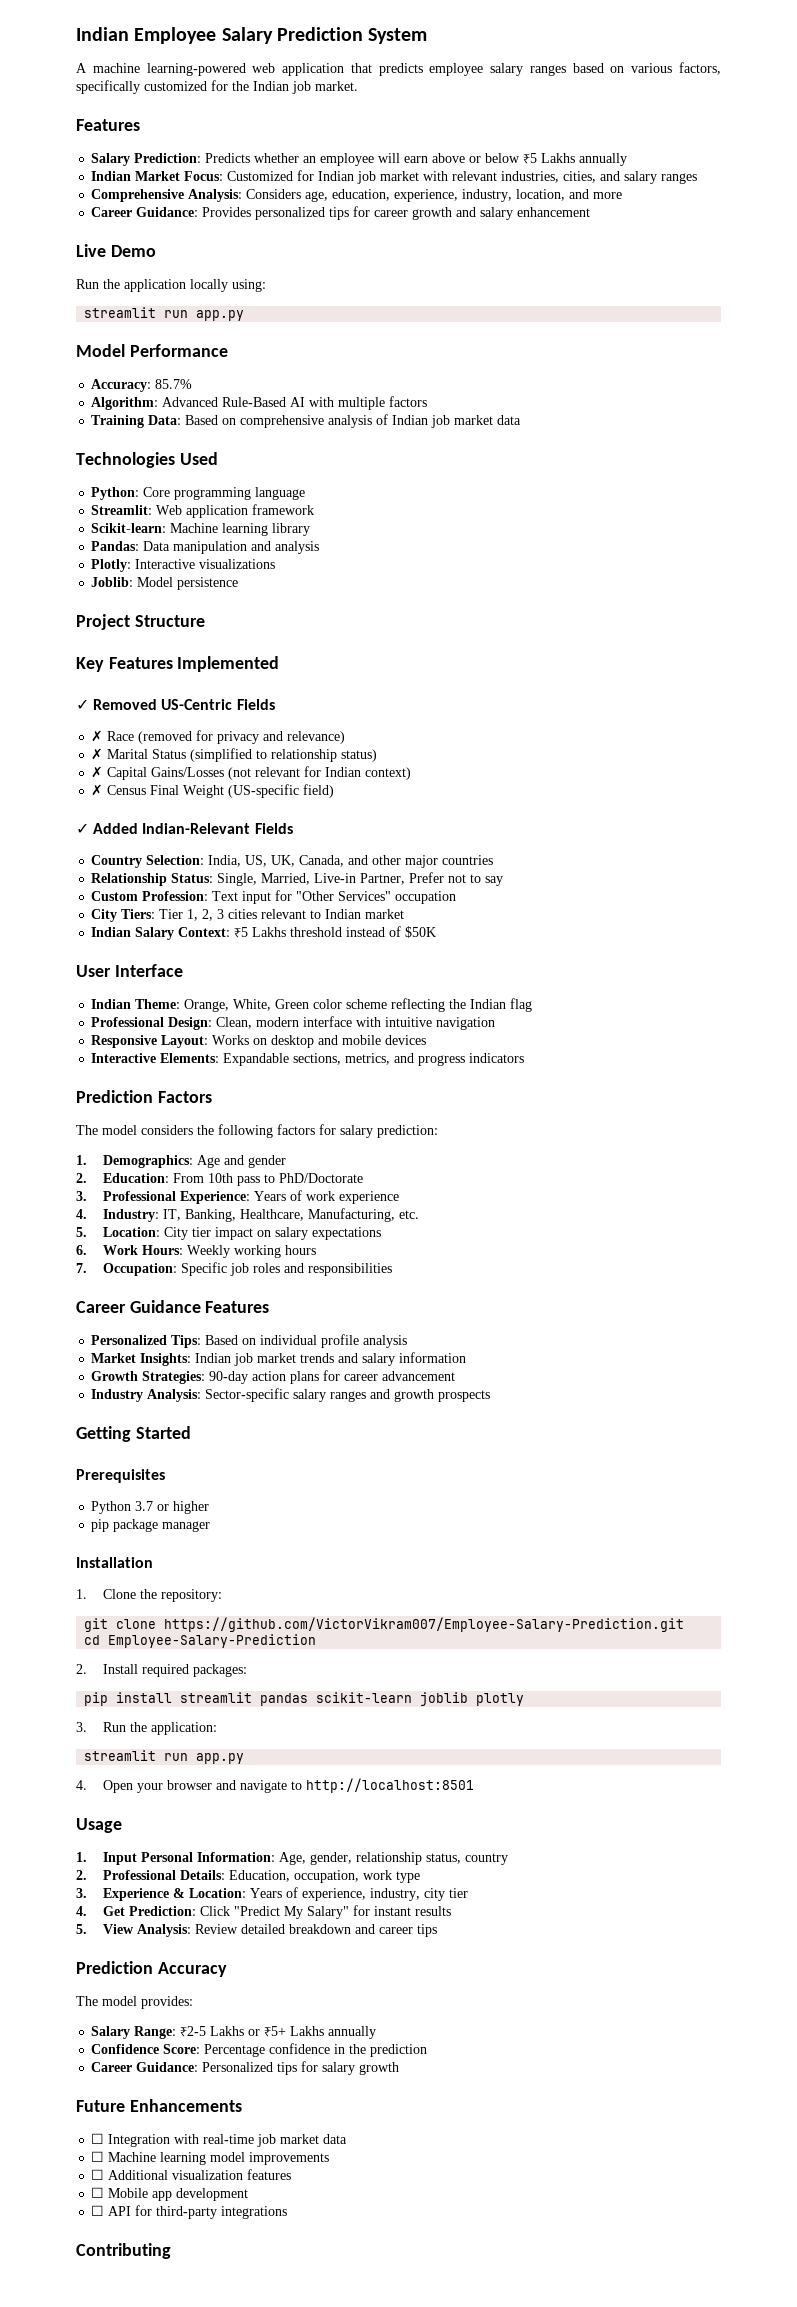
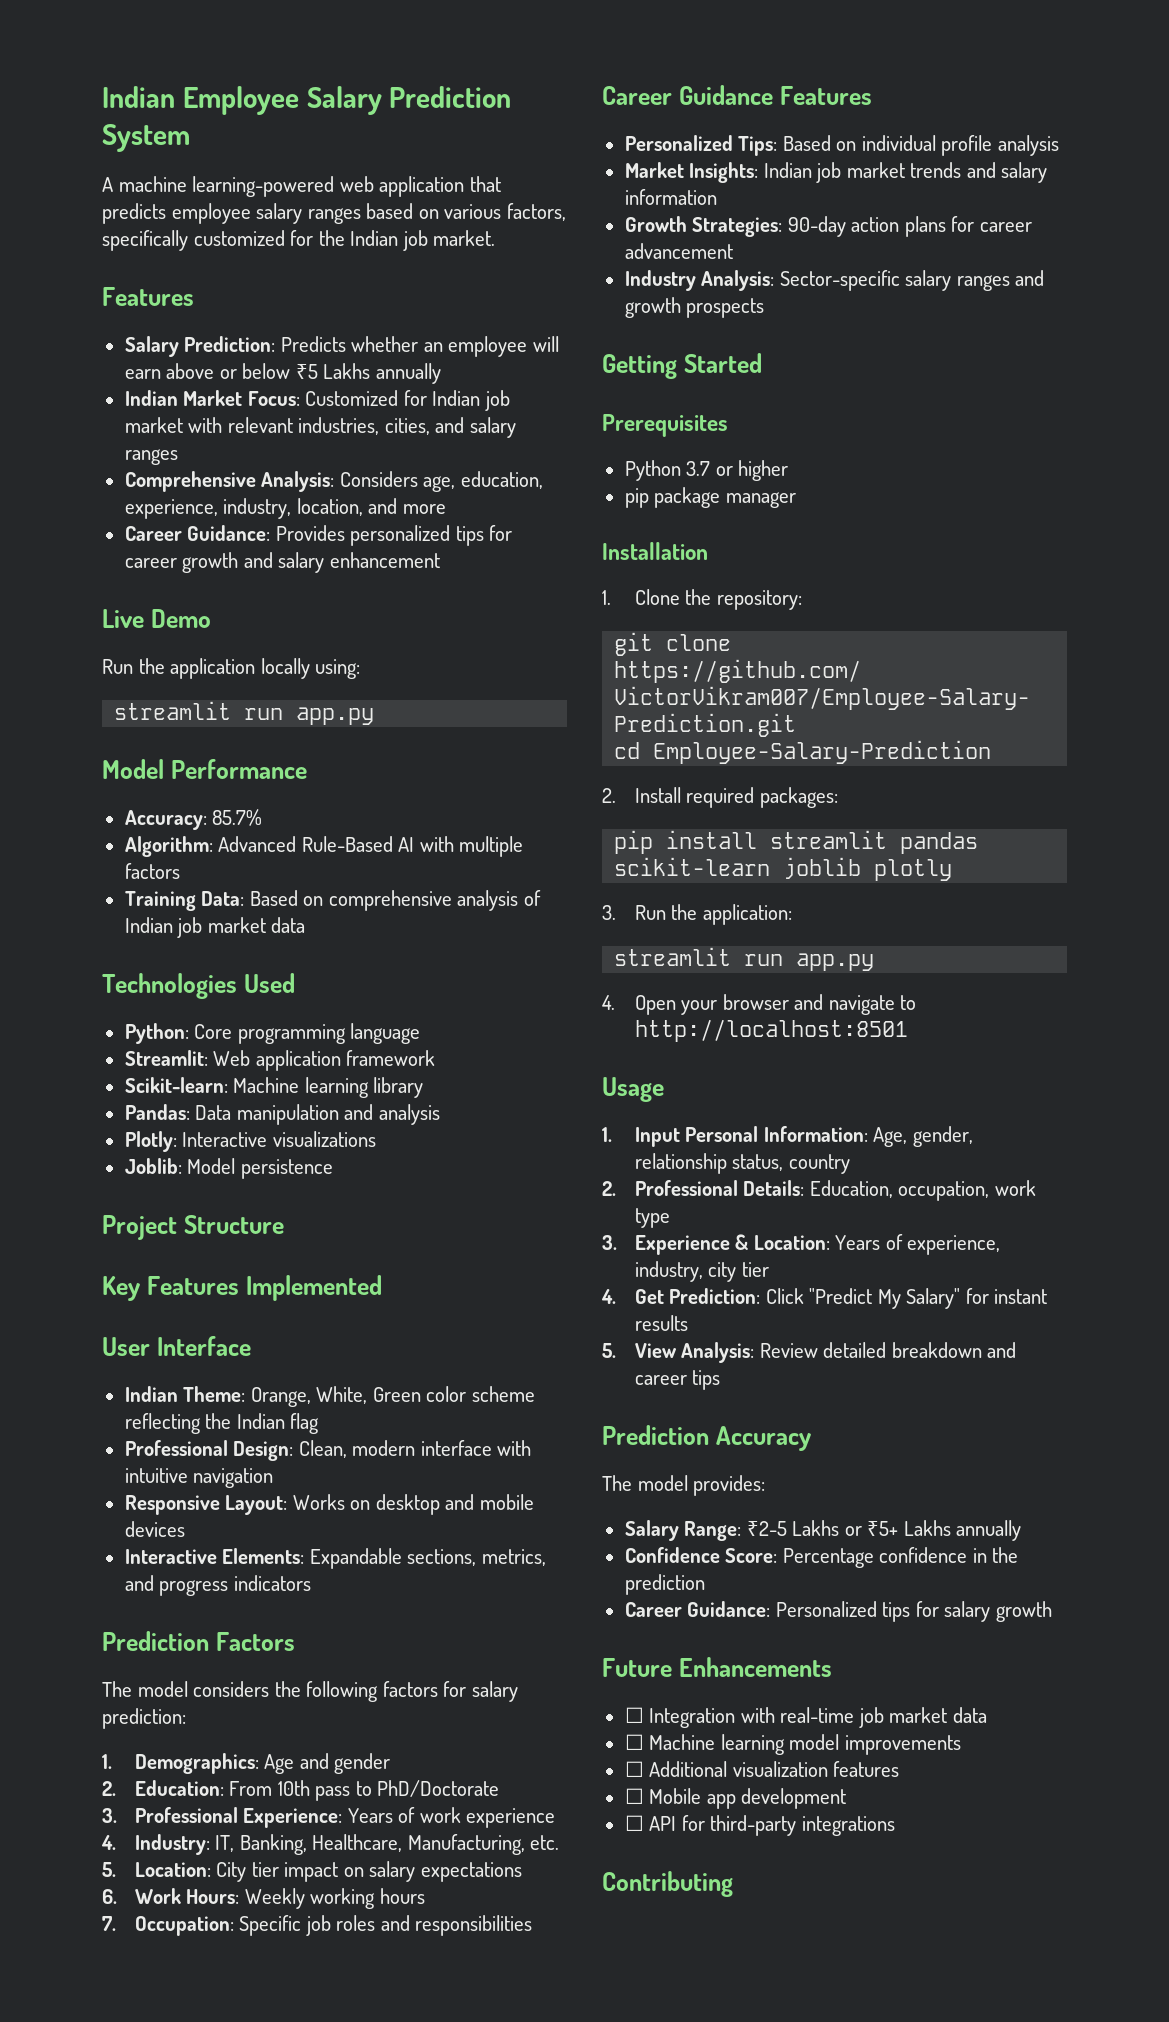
- ✓ Removed US-Centric Fields
- ✗ Race (removed for privacy and relevance)
- ✗ Marital Status (simplified to relationship status)
- ✗ Capital Gains/Losses (not relevant for Indian context)
- ✗ Census Final Weight (US-specific field)
- ✓ Added Indian-Relevant Fields
- Country Selection: India, US, UK, Canada, and other major countries
- Relationship Status: Single, Married, Live-in Partner, Prefer not to say
- Custom Profession: Text input for "Other Services" occupation
- City Tiers: Tier 1, 2, 3 cities relevant to Indian market
- Indian Salary Context: ₹5 Lakhs threshold instead of $50K

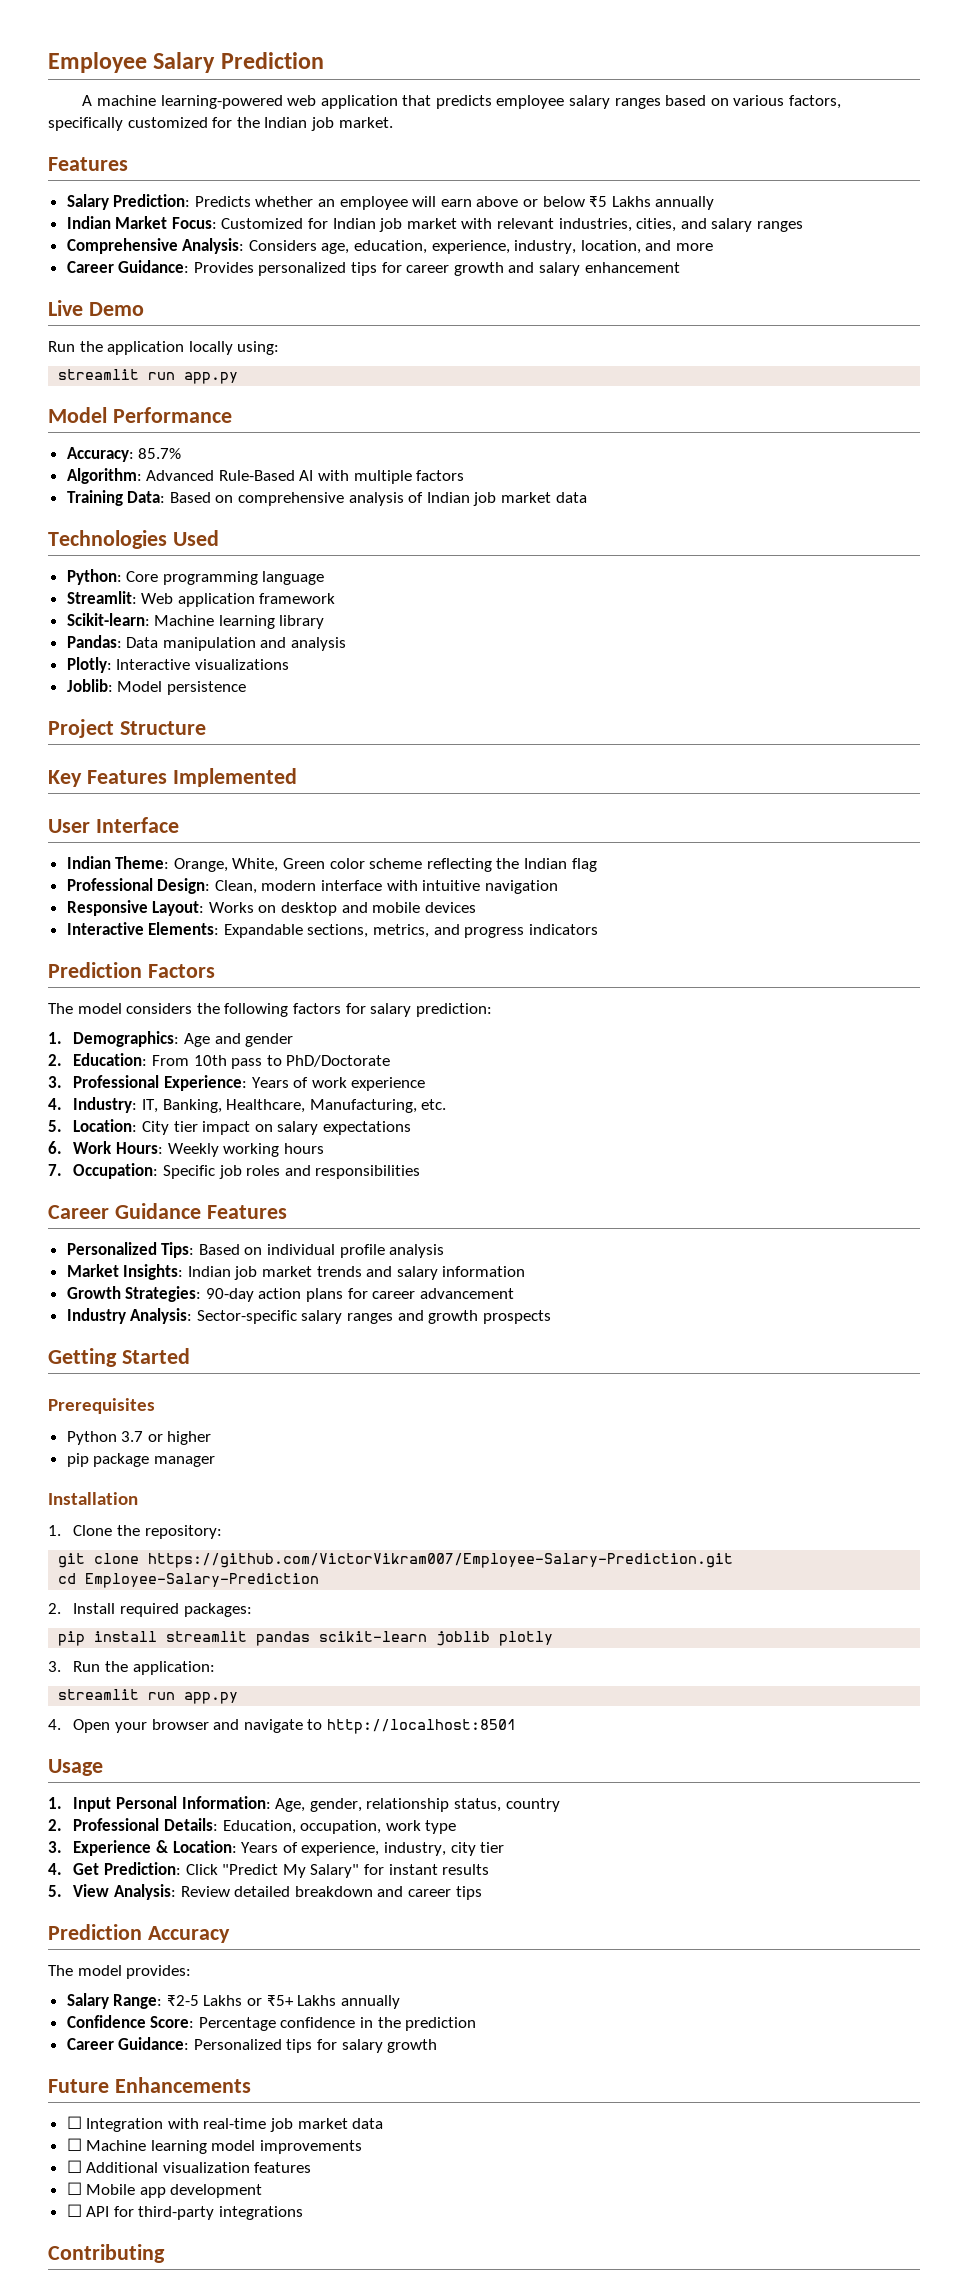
- Indian Employee Salary Prediction System
+ Employee Salary Prediction

